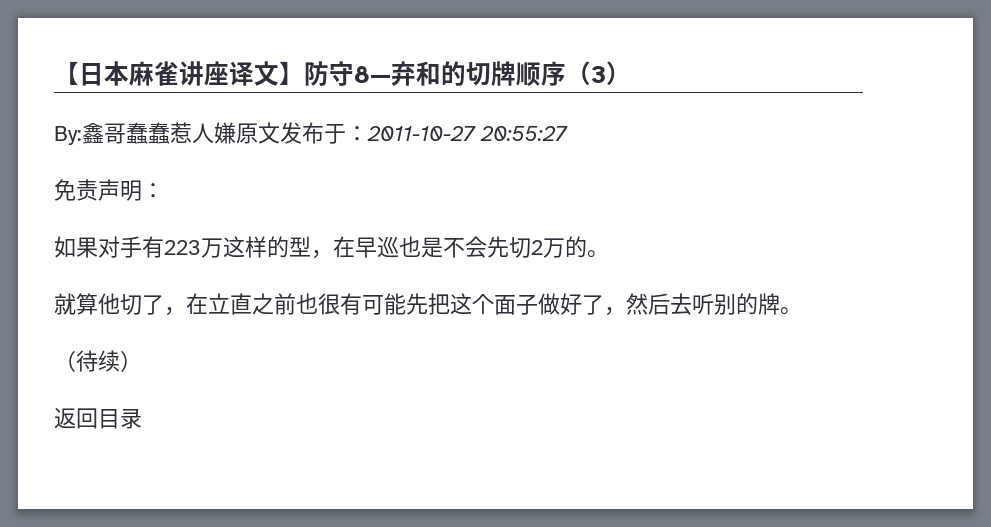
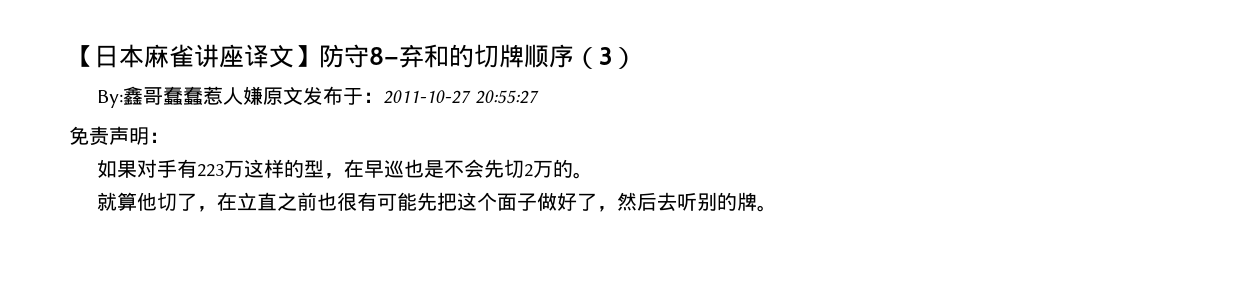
- （待续）
- 返回目录

